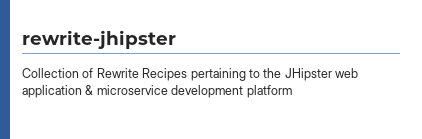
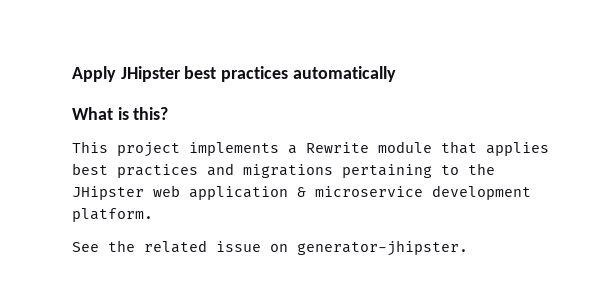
- rewrite-jhipster
- Collection of Rewrite Recipes pertaining to the JHipster web application & microservice development platform
+ Apply JHipster best practices automatically
+ What is this?
+ This project implements a Rewrite module that applies best practices and migrations pertaining to the JHipster web application & microservice development platform.
+ See the related issue on generator-jhipster.

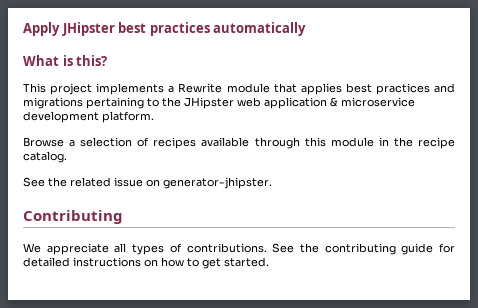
+ Browse a selection of recipes available through this module in the recipe catalog.
+ Contributing
+ We appreciate all types of contributions. See the contributing guide for detailed instructions on how to get started.

